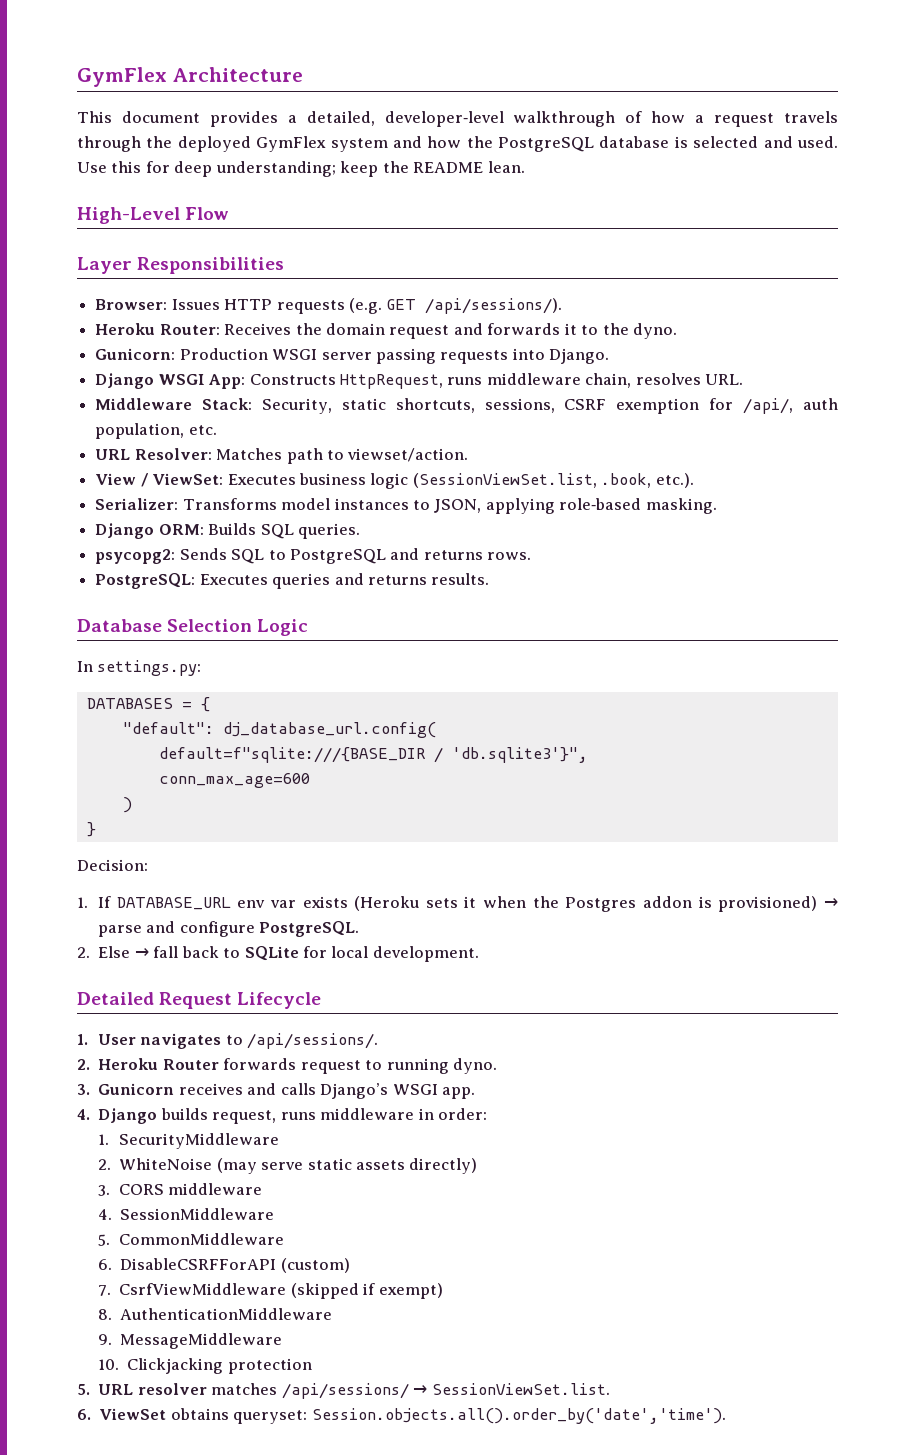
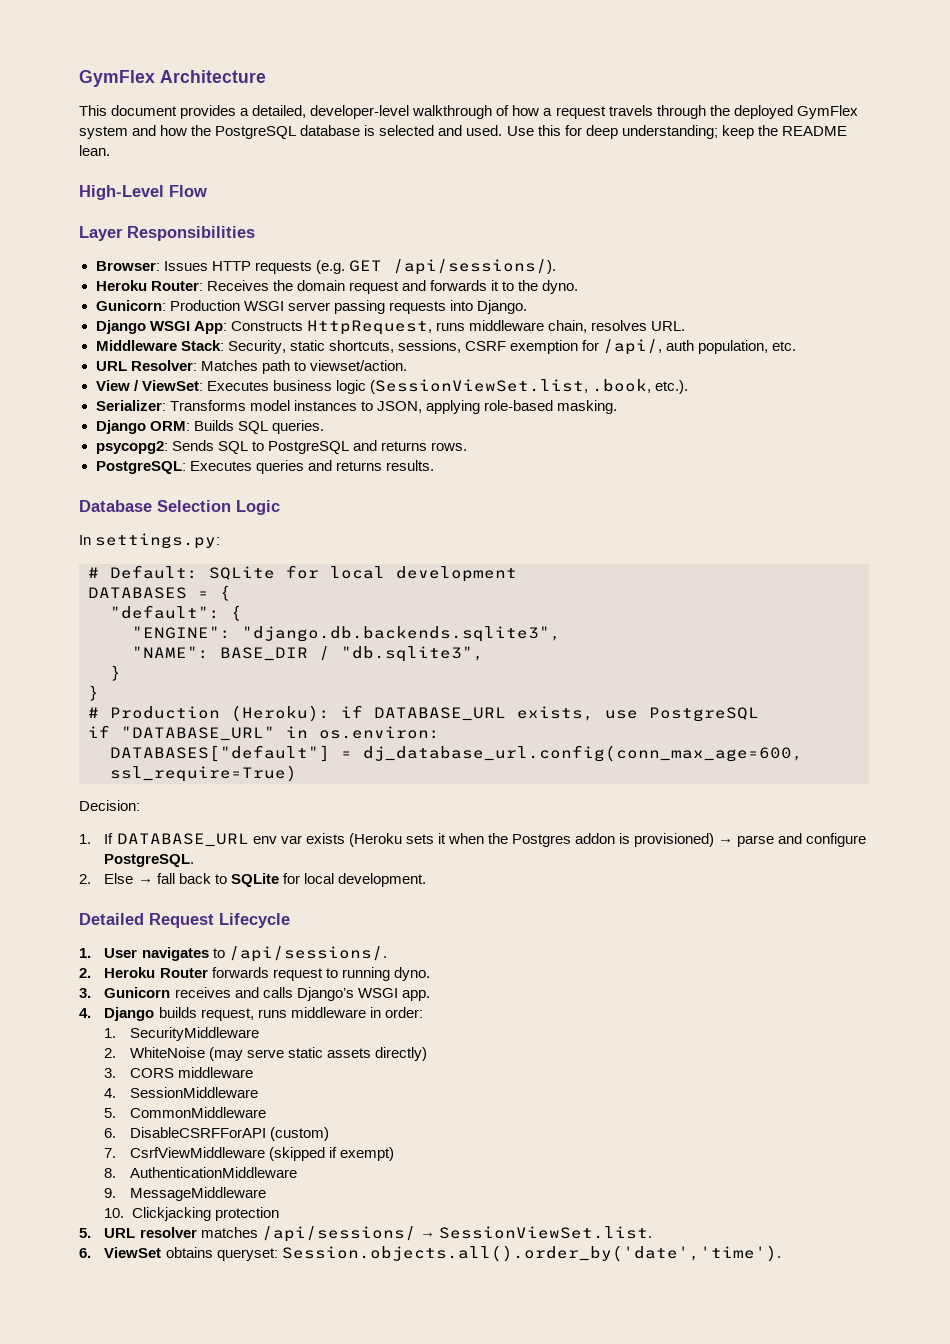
+ # Default: SQLite for local development
  DATABASES = {
- "default": dj_database_url.config(
- default=f"sqlite:///{BASE_DIR / 'db.sqlite3'}",
- conn_max_age=600
- )
+ "default": {
+ "ENGINE": "django.db.backends.sqlite3",
+ "NAME": BASE_DIR / "db.sqlite3",
  }
+ }
+ # Production (Heroku): if DATABASE_URL exists, use PostgreSQL
+ if "DATABASE_URL" in os.environ:
+ DATABASES["default"] = dj_database_url.config(conn_max_age=600, ssl_require=True)

